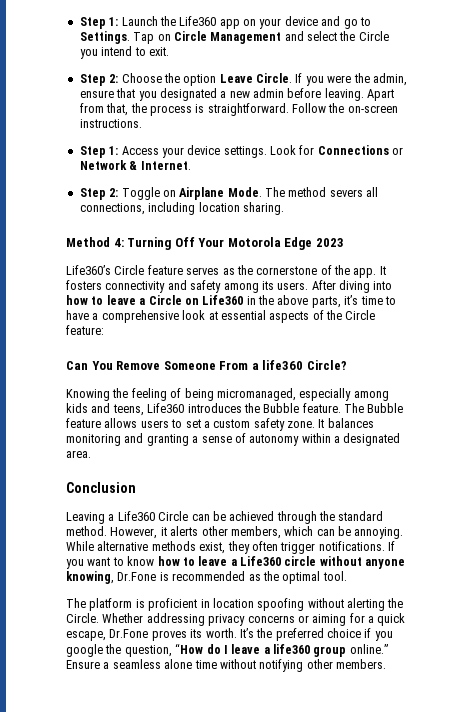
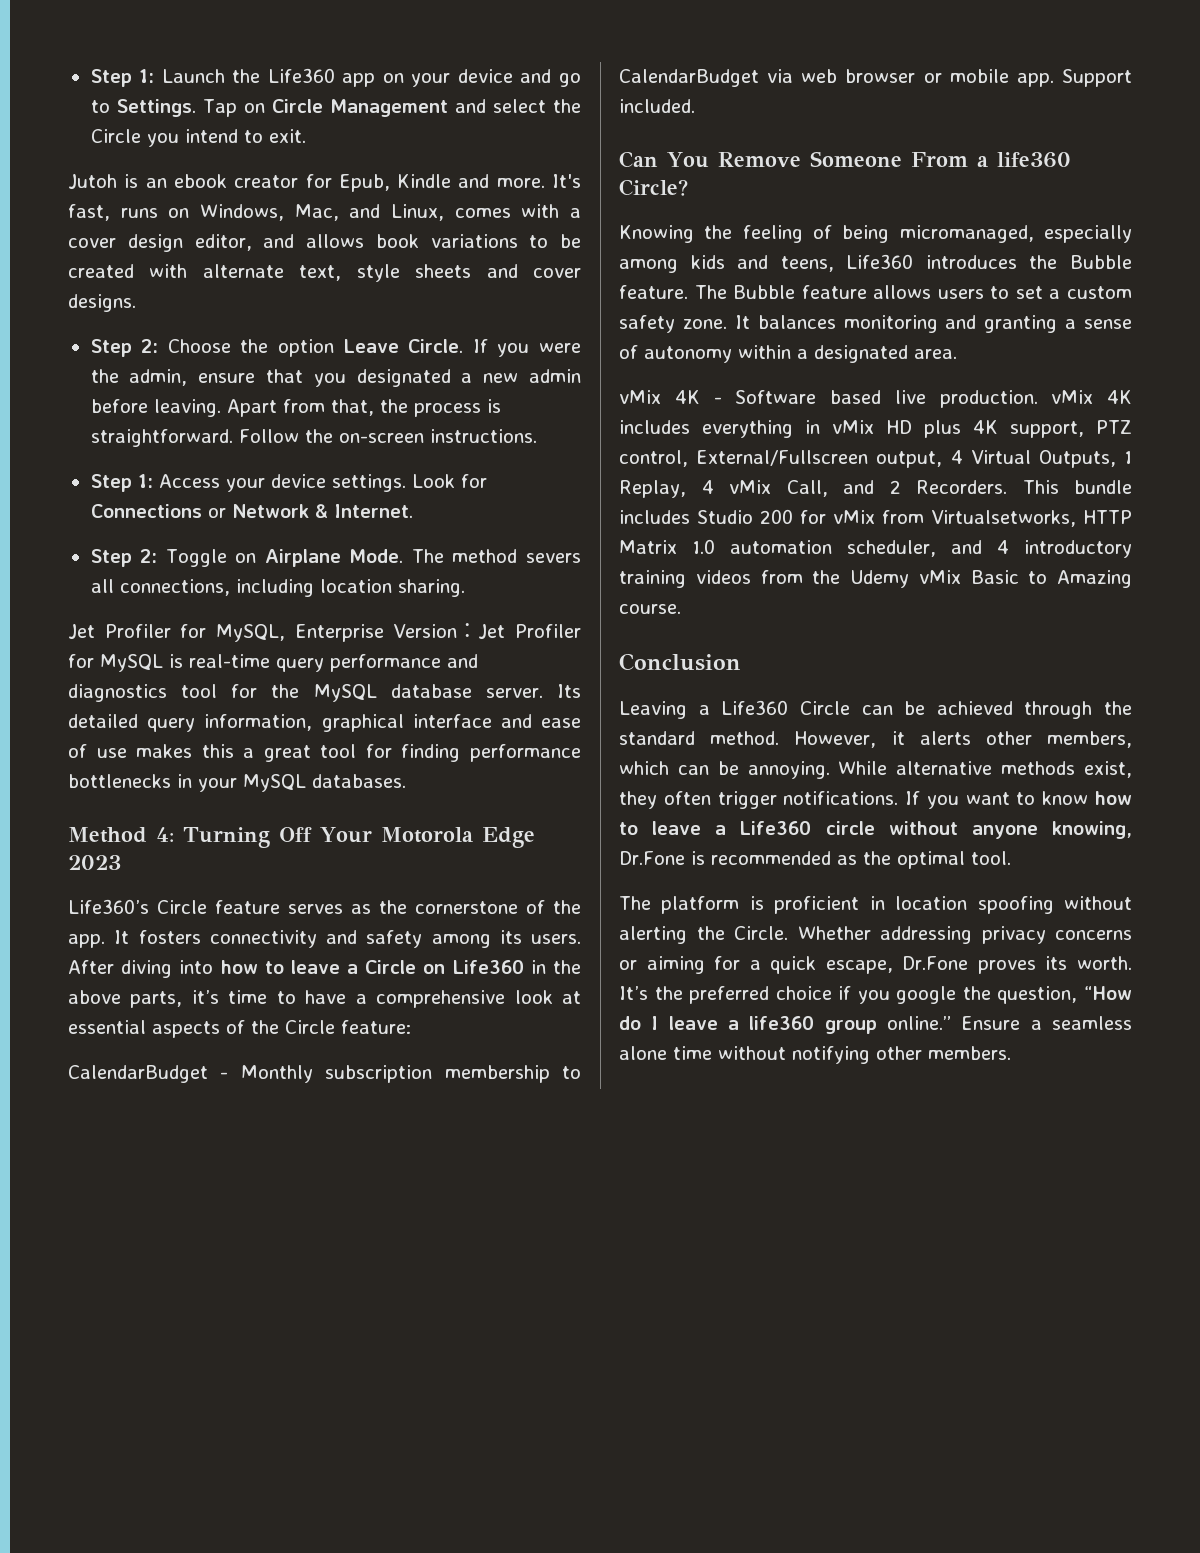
+ Jutoh is an ebook creator for Epub, Kindle and more. It's fast, runs on Windows, Mac, and Linux, comes with a cover design editor, and allows book variations to be created with alternate text, style sheets and cover designs.
+ Jet Profiler for MySQL, Enterprise Version：Jet Profiler for MySQL is real-time query performance and diagnostics tool for the MySQL database server. Its detailed query information, graphical interface and ease of use makes this a great tool for finding performance bottlenecks in your MySQL databases.
+ CalendarBudget - Monthly subscription membership to CalendarBudget via web browser or mobile app. Support included.
+ vMix 4K - Software based live production. vMix 4K includes everything in vMix HD plus 4K support, PTZ control, External/Fullscreen output, 4 Virtual Outputs, 1 Replay, 4 vMix Call, and 2 Recorders. This bundle includes Studio 200 for vMix from Virtualsetworks, HTTP Matrix 1.0 automation scheduler, and 4 introductory training videos from the Udemy vMix Basic to Amazing course.

